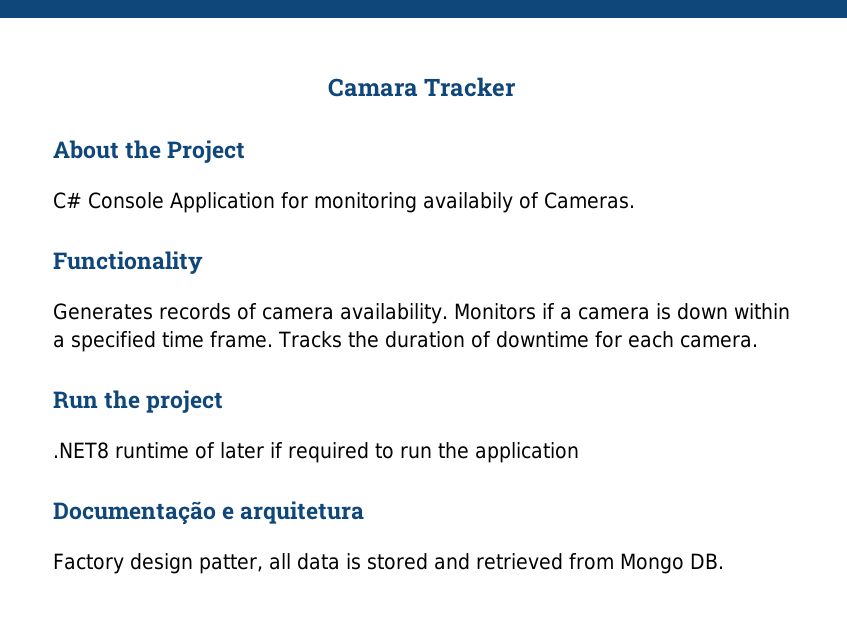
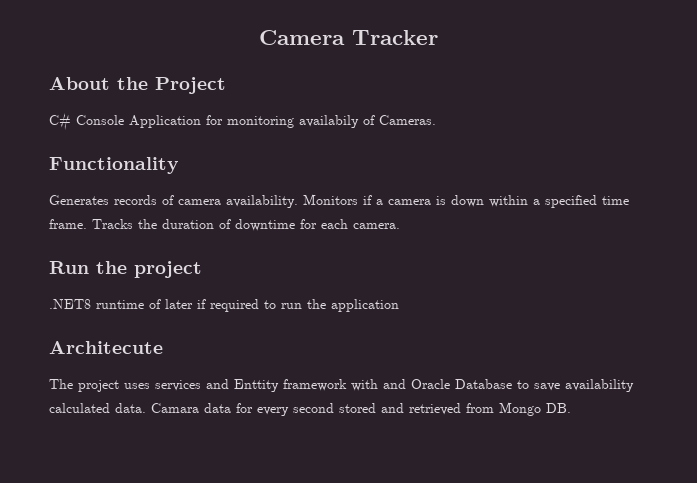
- Camara Tracker
+ Camera Tracker
- Documentação e arquitetura
- Factory design patter, all data is stored and retrieved from Mongo DB.
+ Architecute
+ The project uses services and Enttity framework with and Oracle Database to save availability calculated data. Camara data for every second stored and retrieved from Mongo DB.

